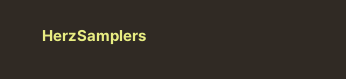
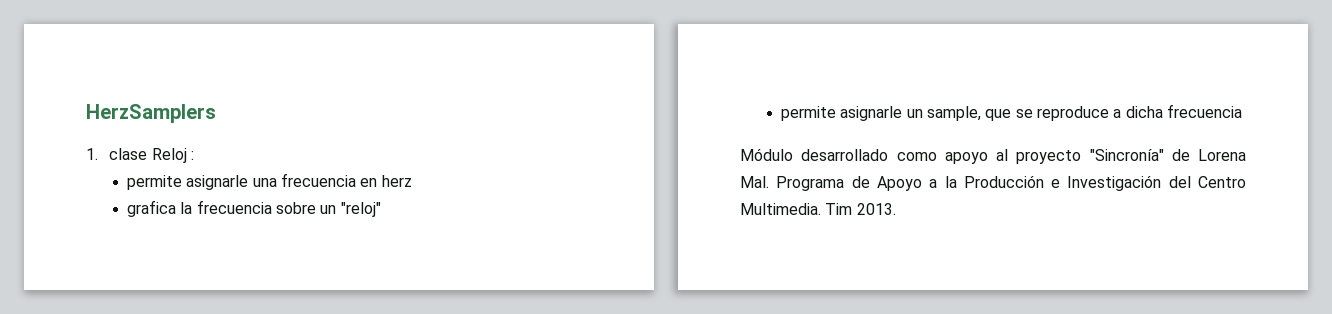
+ 1. clase Reloj :
+ permite asignarle una frecuencia en herz
+ grafica la frecuencia sobre un "reloj"
+ permite asignarle un sample, que se reproduce a dicha frecuencia
+ Módulo desarrollado como apoyo al proyecto "Sincronía" de Lorena Mal. Programa de Apoyo a la Producción e Investigación del Centro Multimedia. Tim 2013.

